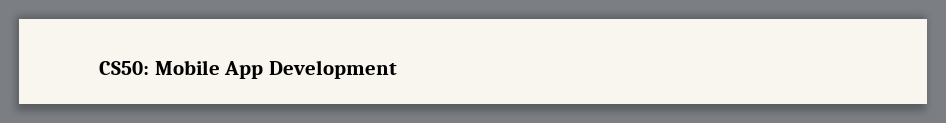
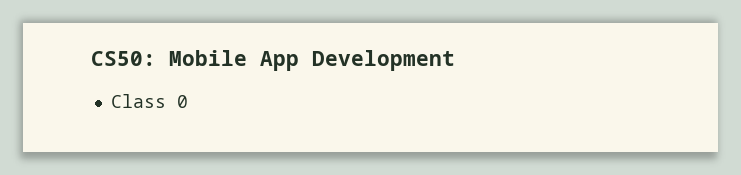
+ Class 0

